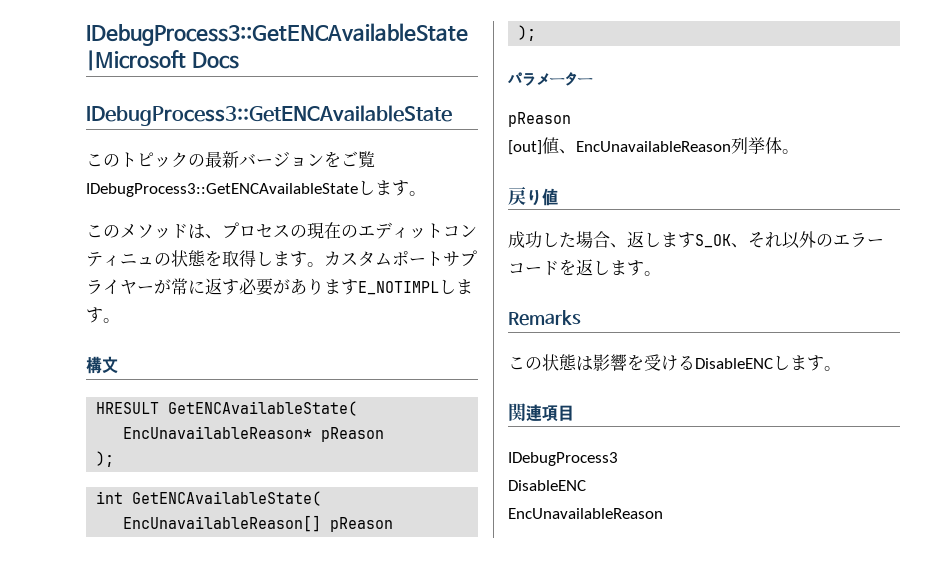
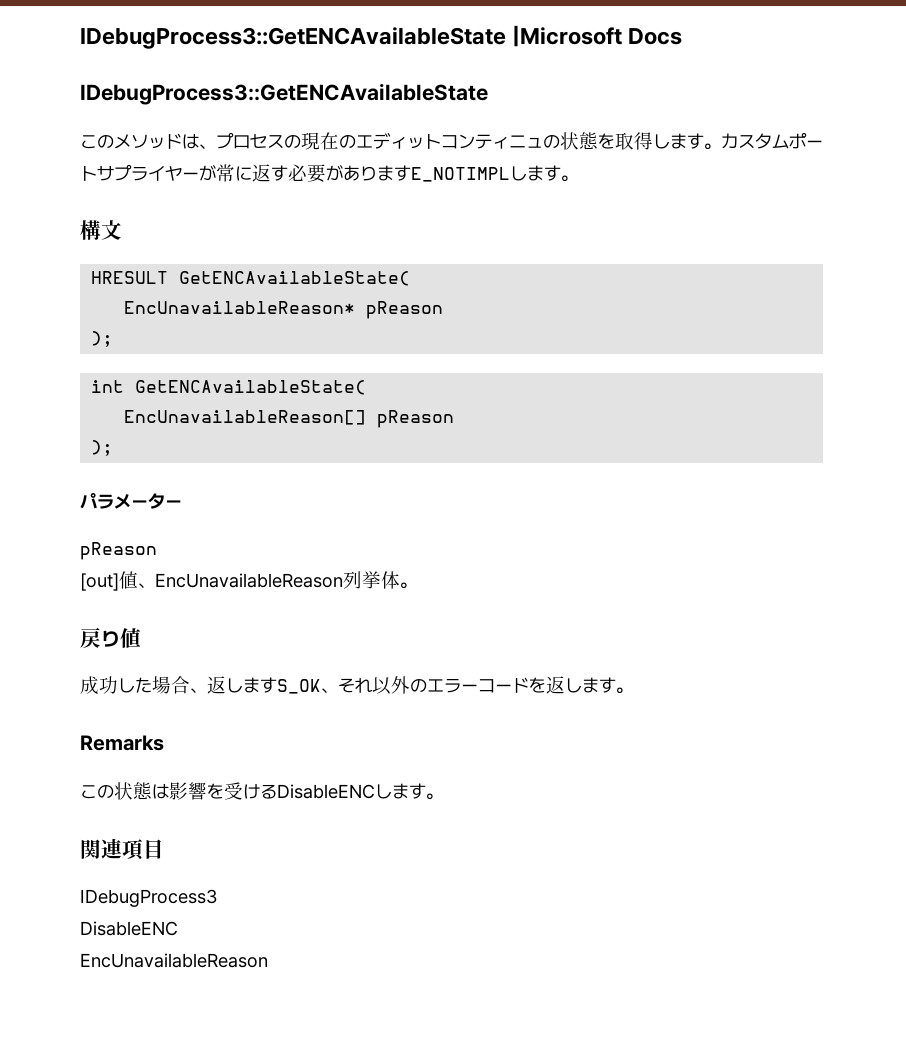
- このトピックの最新バージョンをご覧IDebugProcess3::GetENCAvailableStateします。

